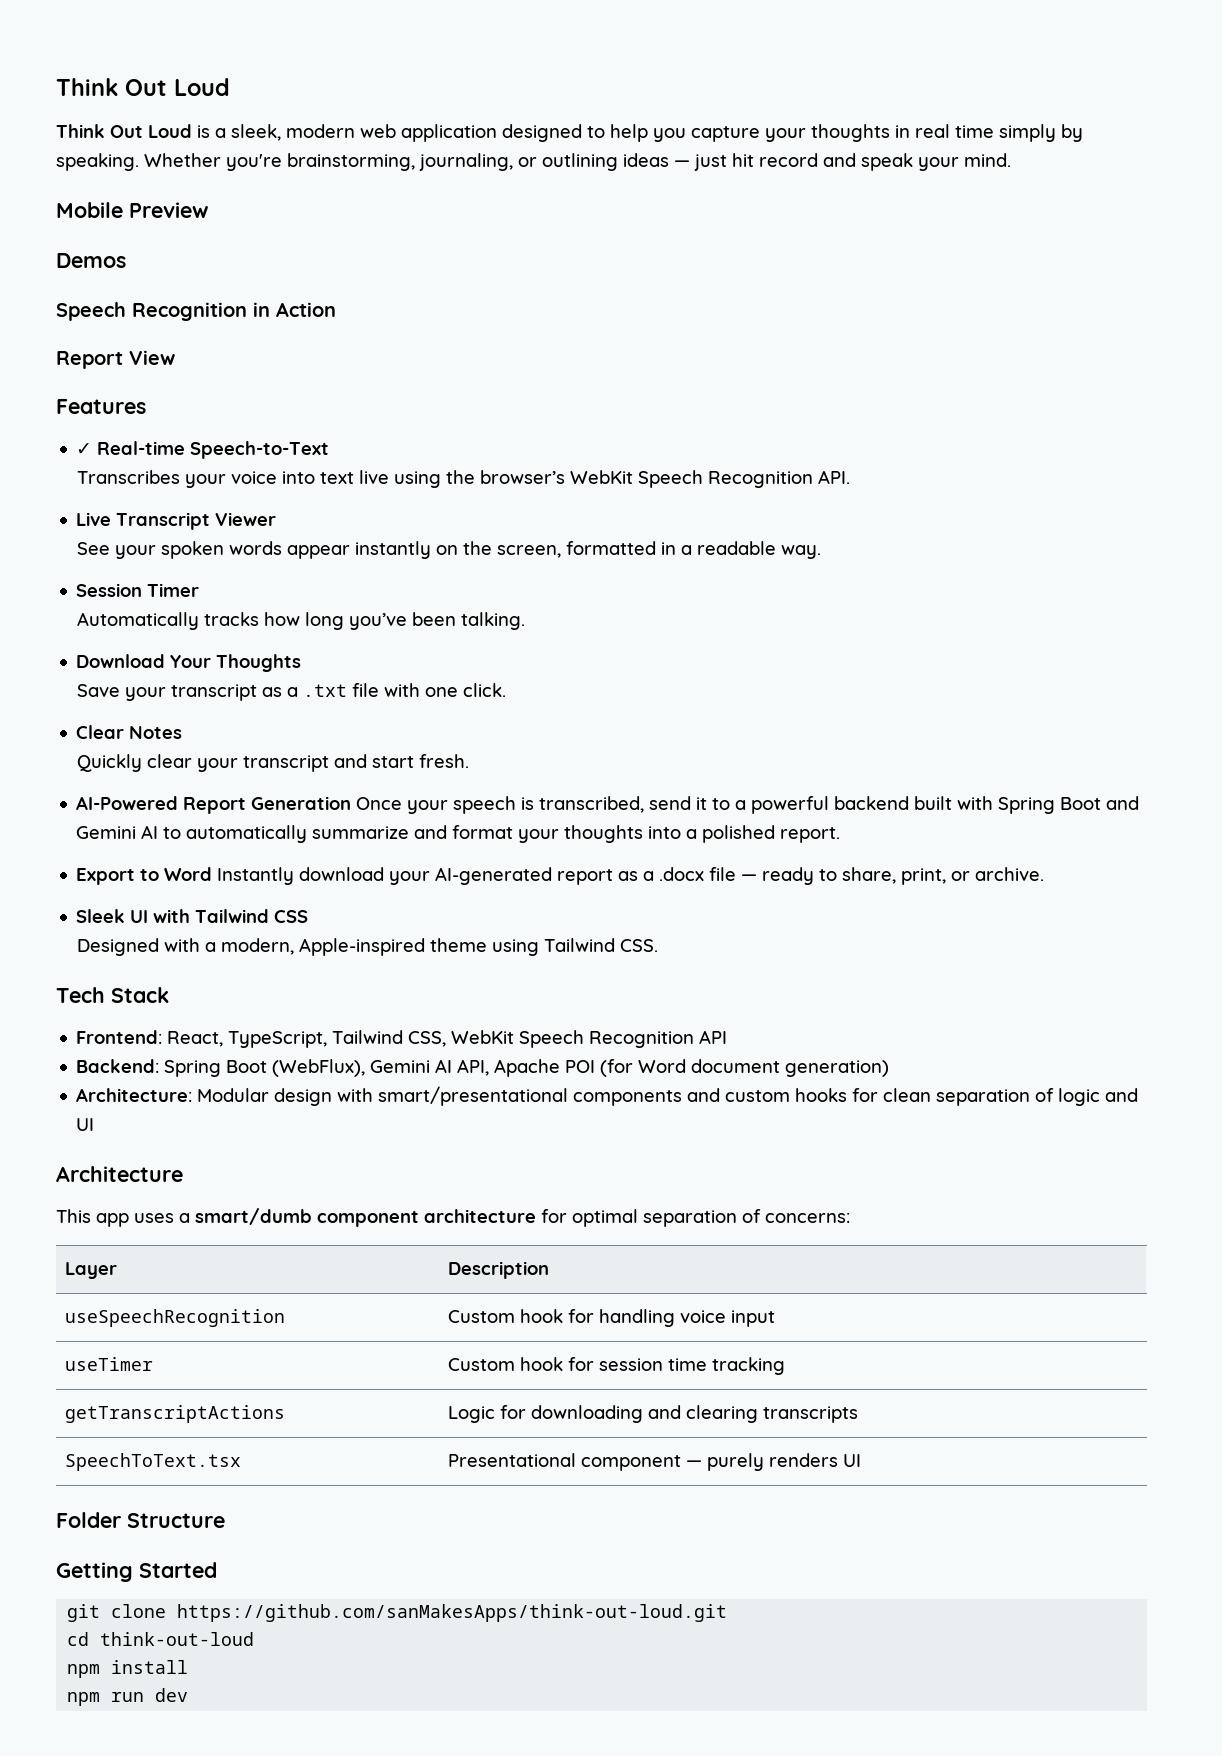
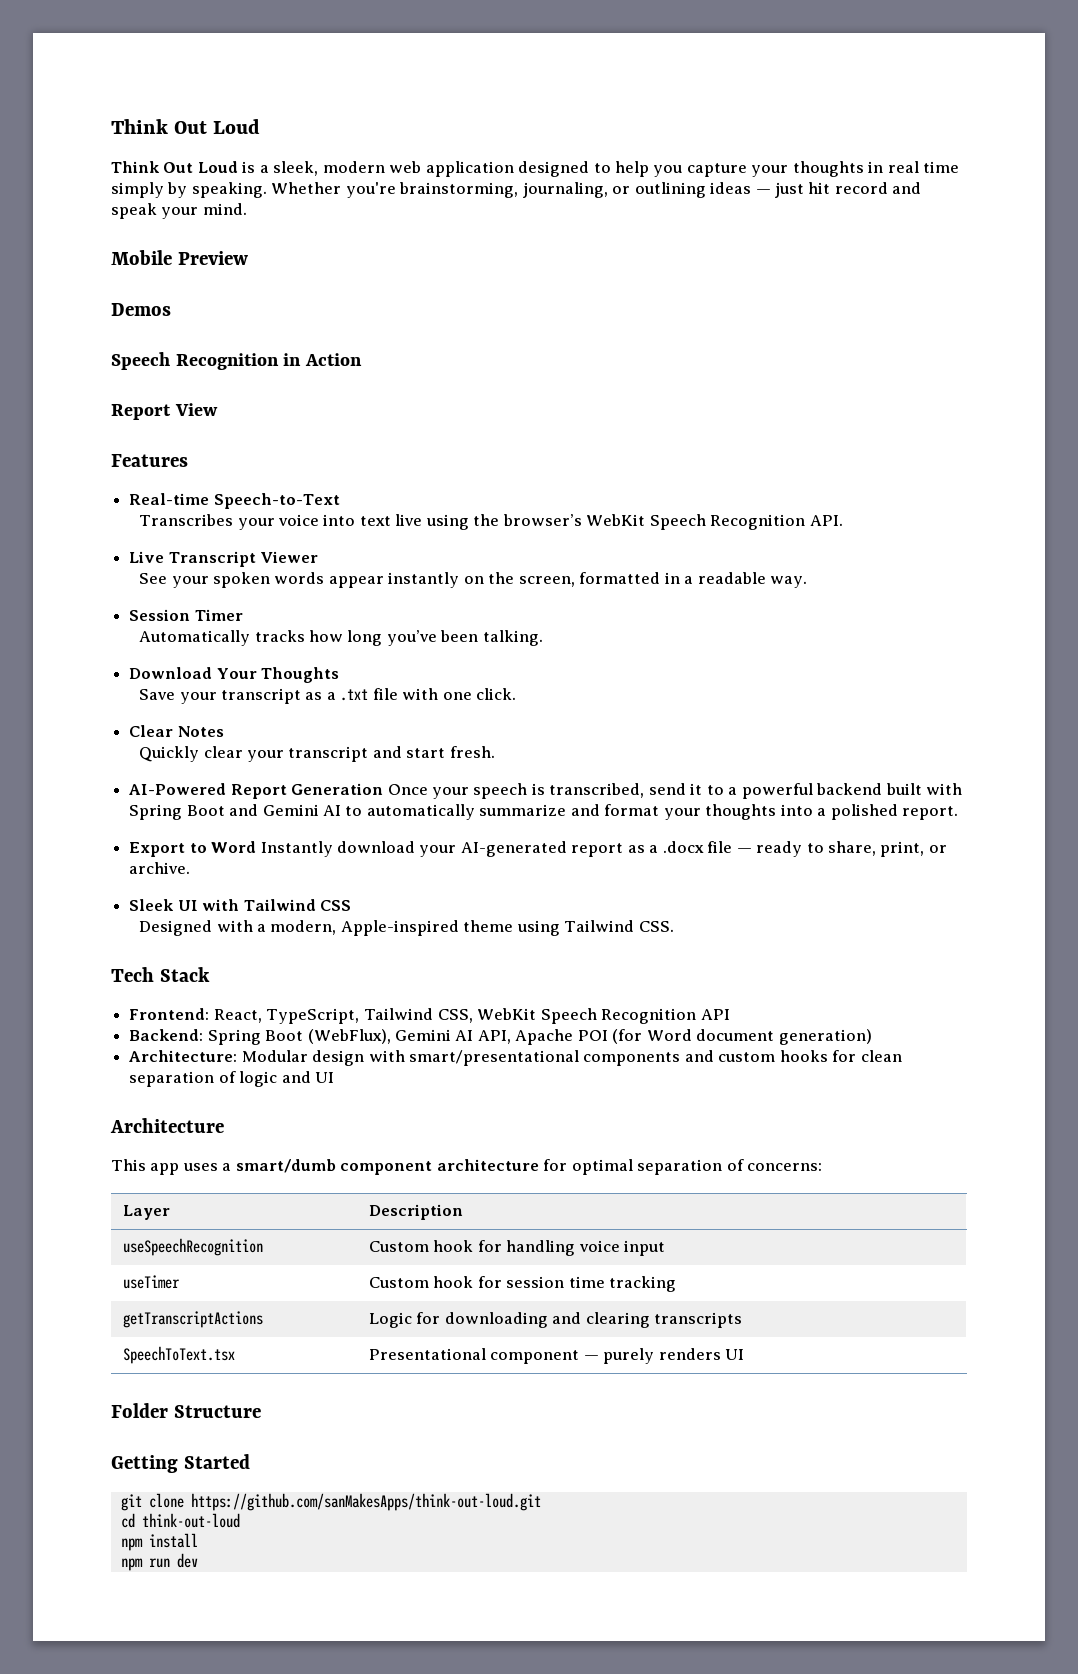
- ✓ Real-time Speech-to-Text
+ Real-time Speech-to-Text

